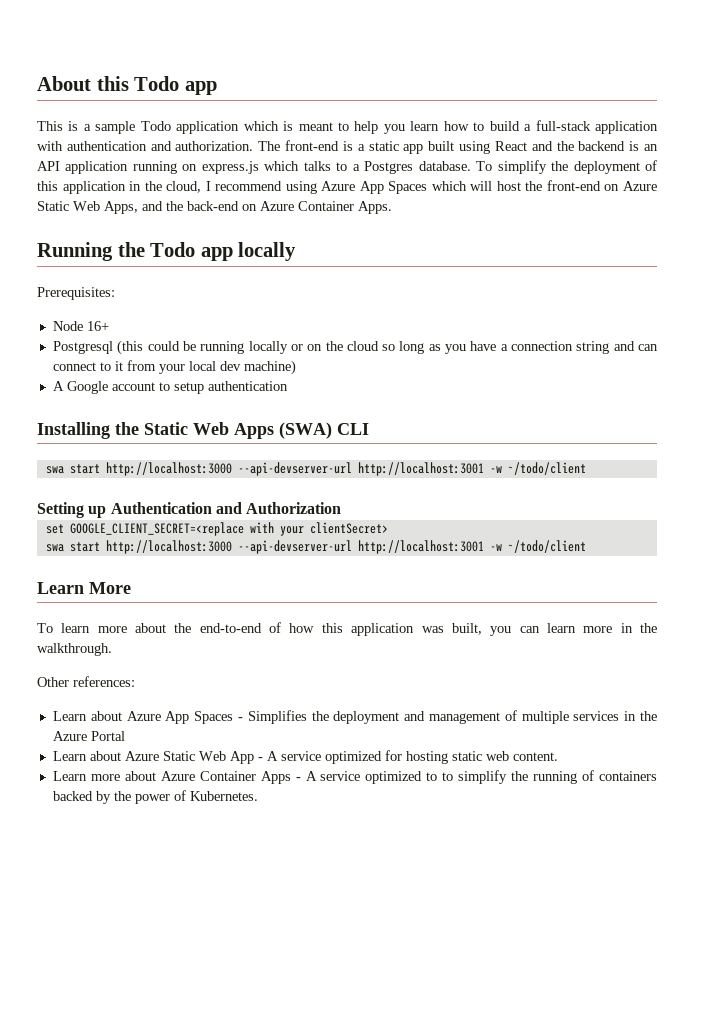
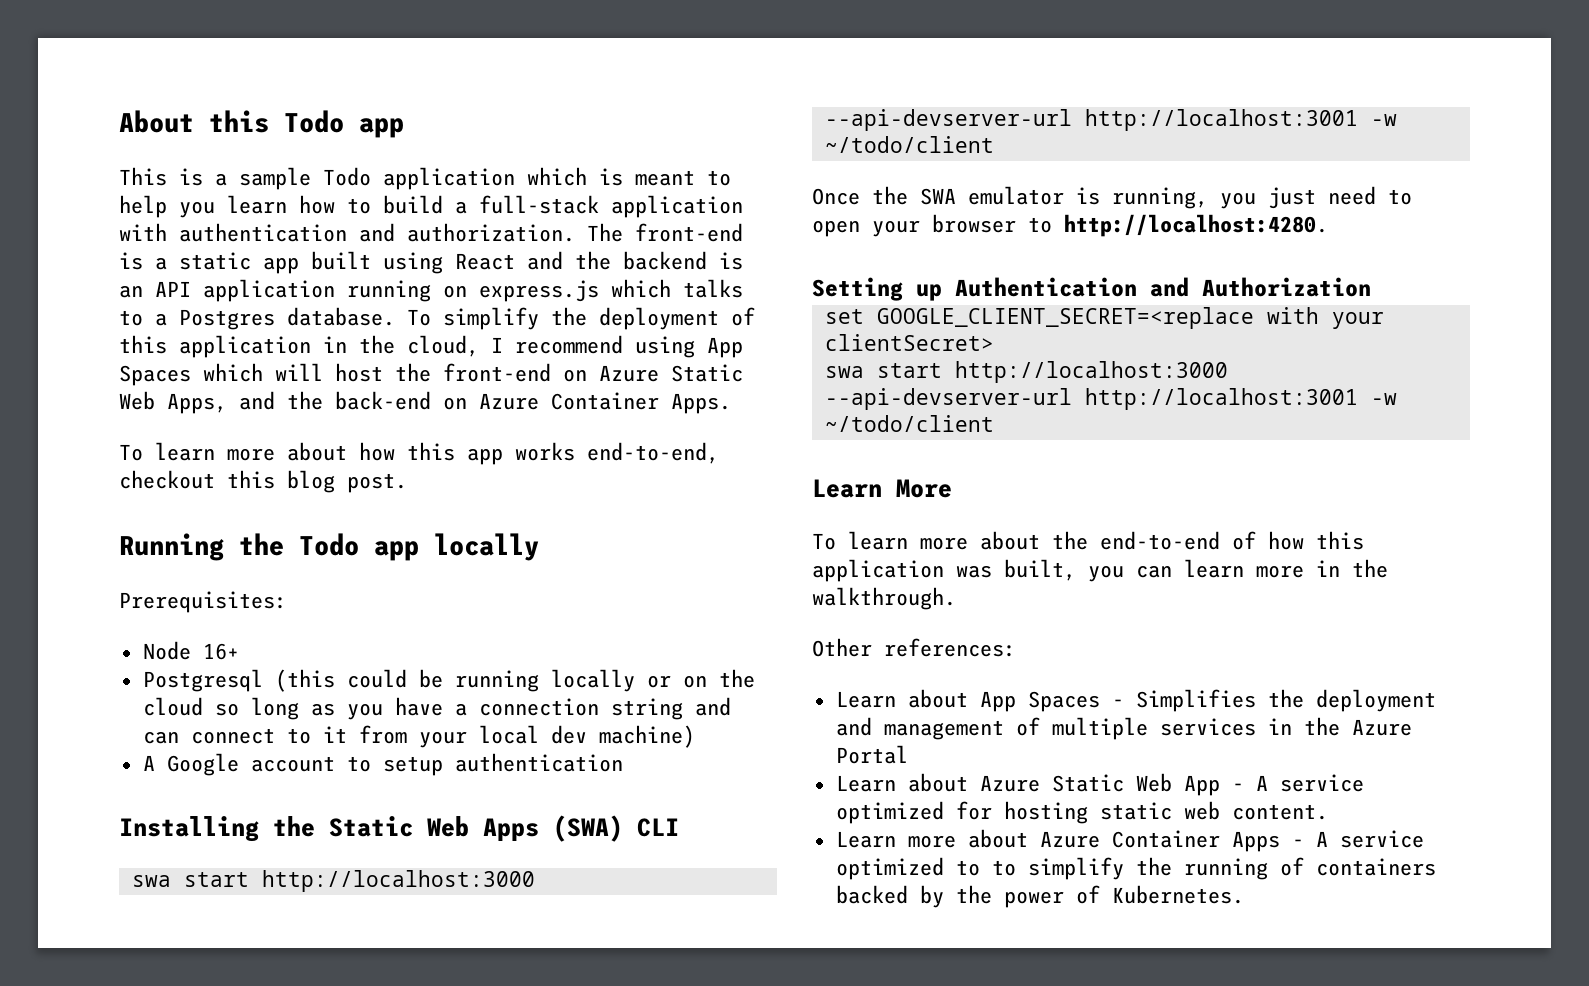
- To simplify the deployment of this application in the cloud, I recommend using Azure App Spaces which will host the front-end on Azure Static Web Apps, and the back-end on Azure Container Apps.
+ To simplify the deployment of this application in the cloud, I recommend using App Spaces which will host the front-end on Azure Static Web Apps, and the back-end on Azure Container Apps.
+ To learn more about how this app works end-to-end, checkout this blog post.
+ Once the SWA emulator is running, you just need to open your browser to http://localhost:4280.
- Learn about Azure App Spaces - Simplifies the deployment and management of multiple services in the Azure Portal
+ Learn about App Spaces - Simplifies the deployment and management of multiple services in the Azure Portal

